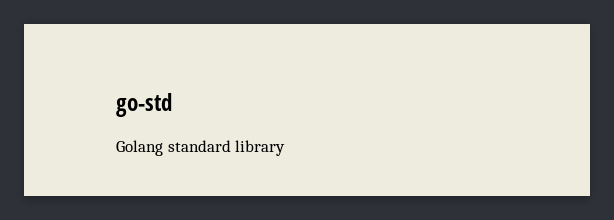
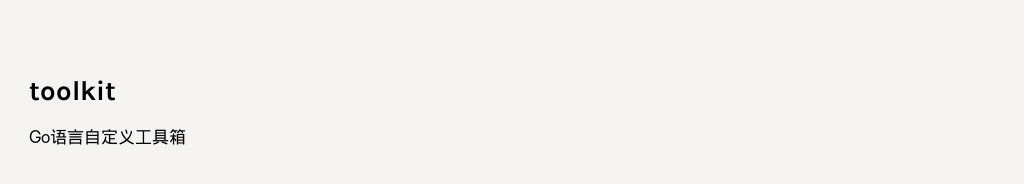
- go-std
- Golang standard library
+ toolkit
+ Go语言自定义工具箱

